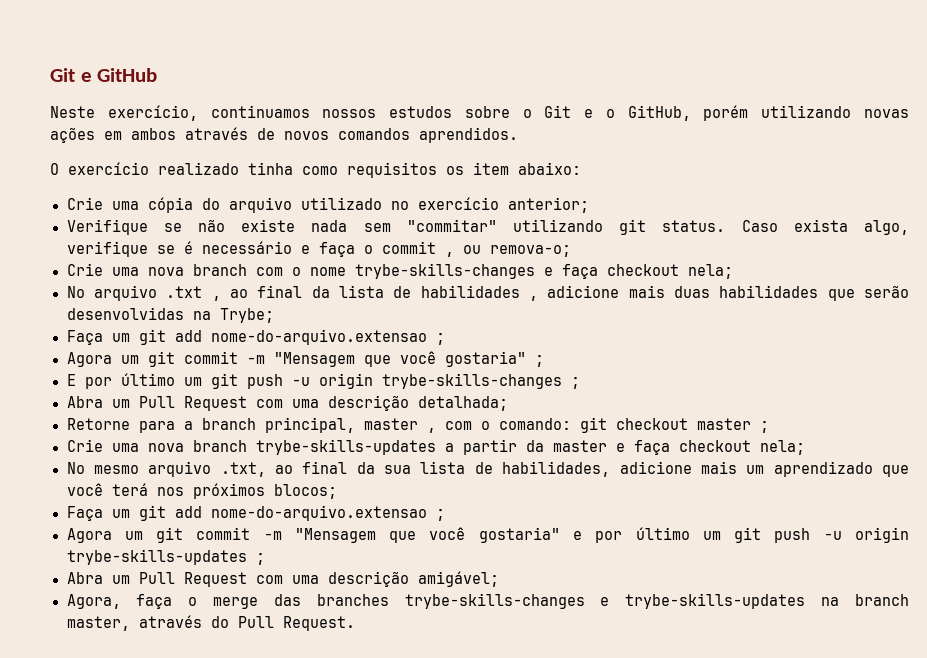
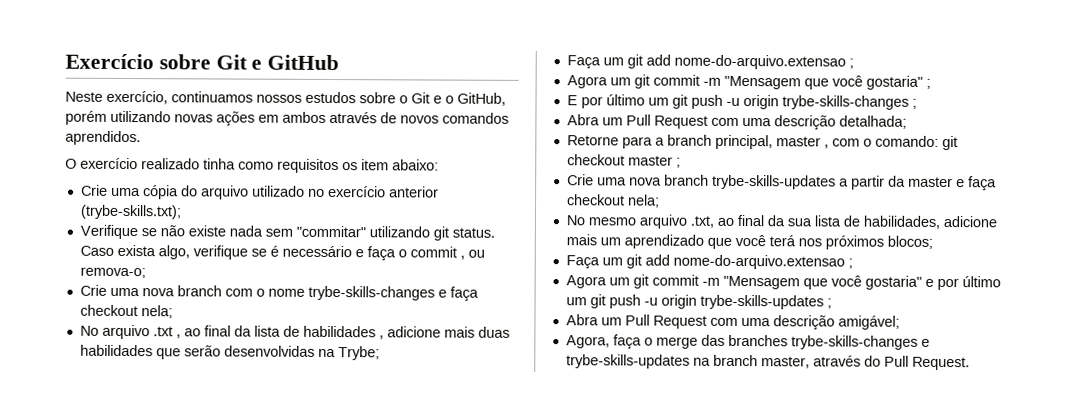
- Git e GitHub
+ Exercício sobre Git e GitHub
- Crie uma cópia do arquivo utilizado no exercício anterior;
+ Crie uma cópia do arquivo utilizado no exercício anterior (trybe-skills.txt);

